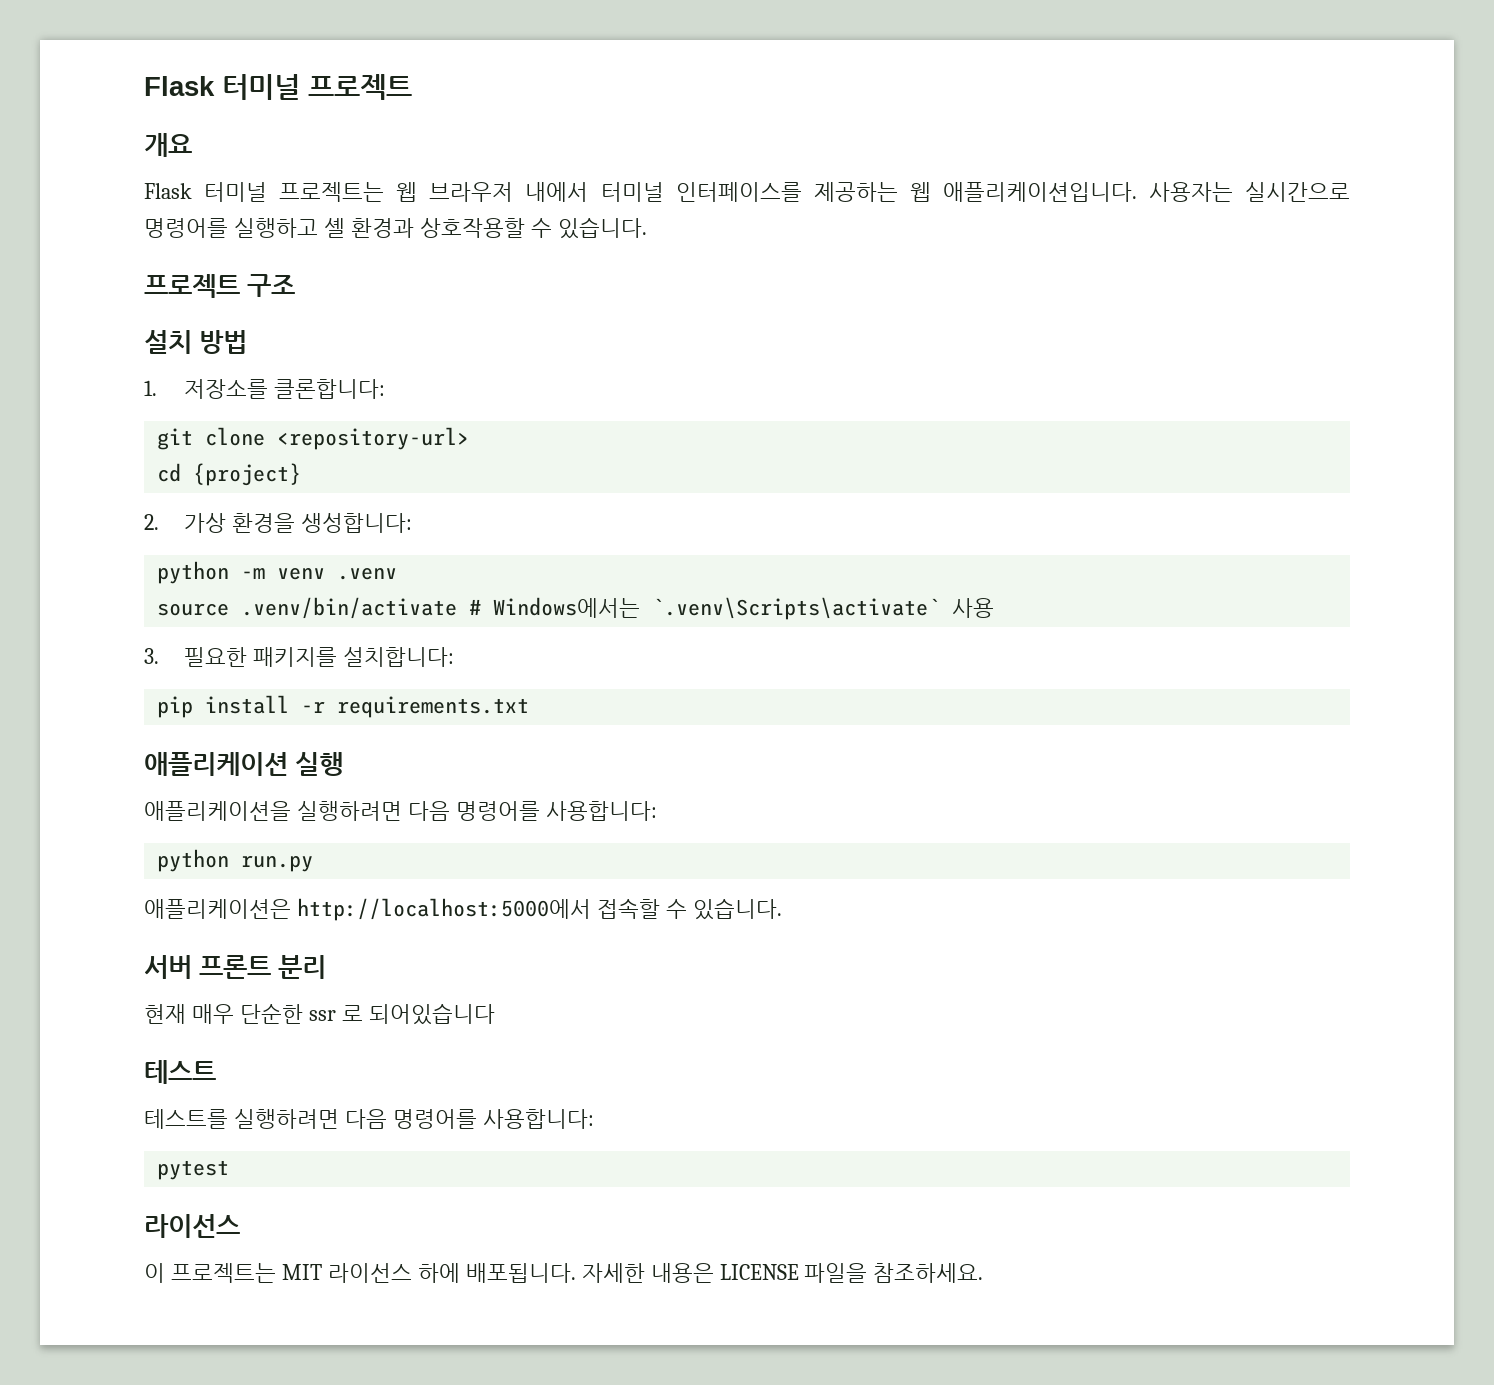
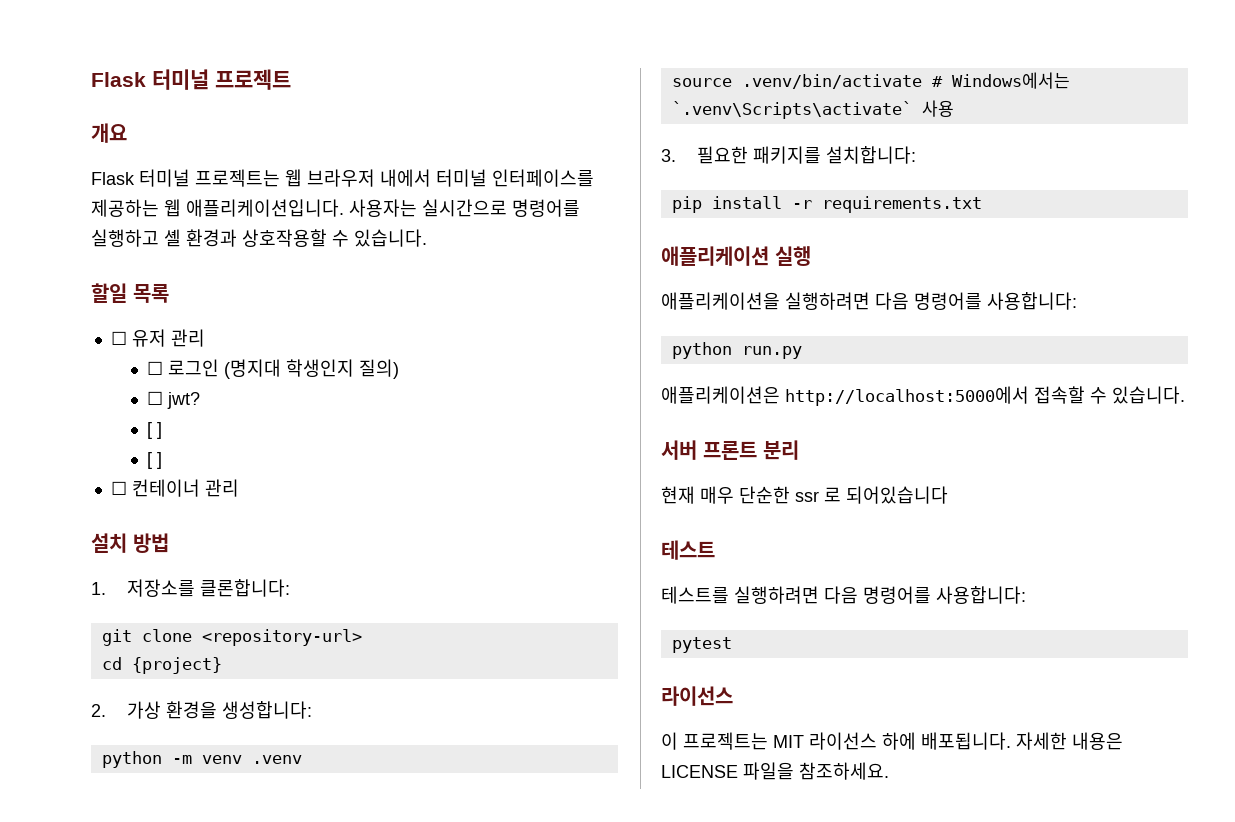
- 프로젝트 구조
+ 할일 목록
+ ☐ 유저 관리
+ ☐ 로그인 (명지대 학생인지 질의)
+ ☐ jwt?
+ [ ]
+ [ ]
+ ☐ 컨테이너 관리

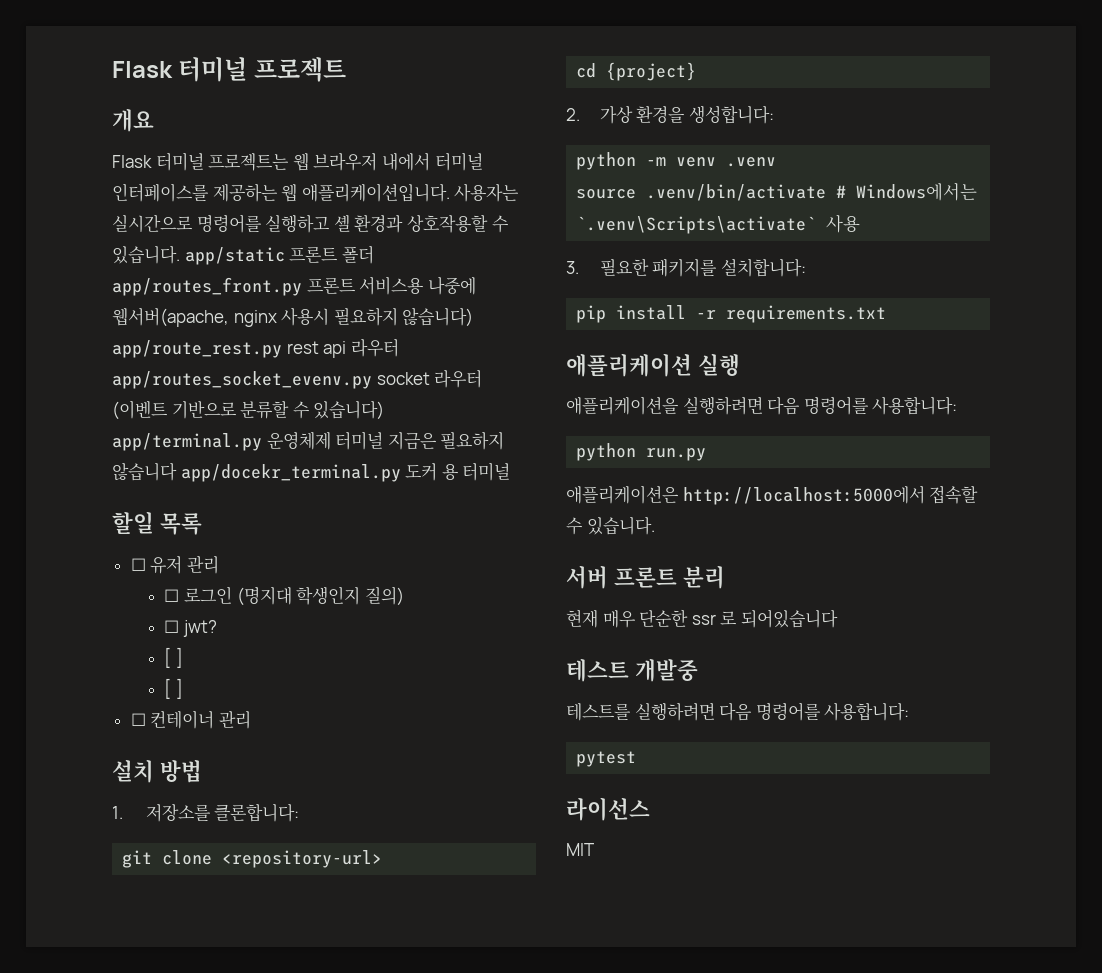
- 사용자는 실시간으로 명령어를 실행하고 셸 환경과 상호작용할 수 있습니다.
+ 사용자는 실시간으로 명령어를 실행하고 셸 환경과 상호작용할 수 있습니다. app/static 프론트 폴더 app/routes_front.py 프론트 서비스용 나중에 웹서버(apache, nginx 사용시 필요하지 않습니다) app/route_rest.py rest api 라우터 app/routes_socket_evenv.py socket 라우터 (이벤트 기반으로 분류할 수 있습니다) app/terminal.py 운영체제 터미널 지금은 필요하지 않습니다 app/docekr_terminal.py 도커 용 터미널
- 테스트
+ 테스트 개발중
- 이 프로젝트는 MIT 라이선스 하에 배포됩니다. 자세한 내용은 LICENSE 파일을 참조하세요.
+ MIT

